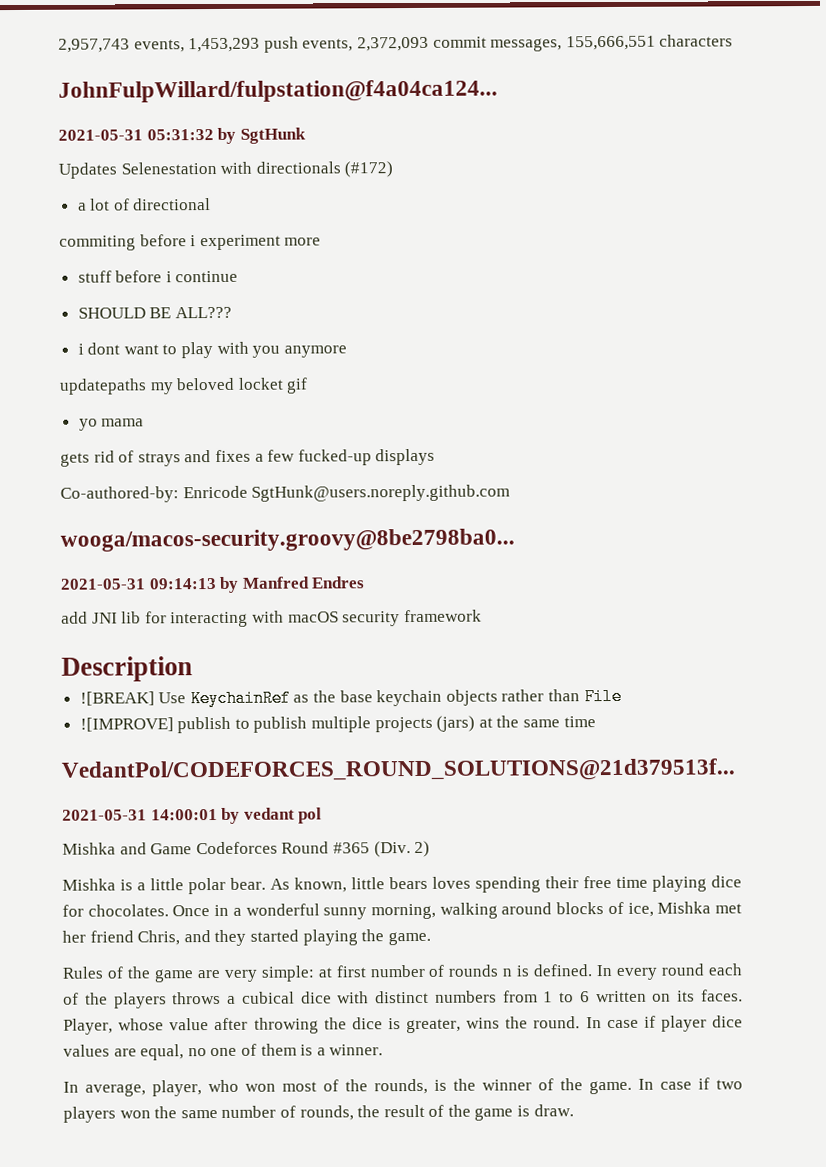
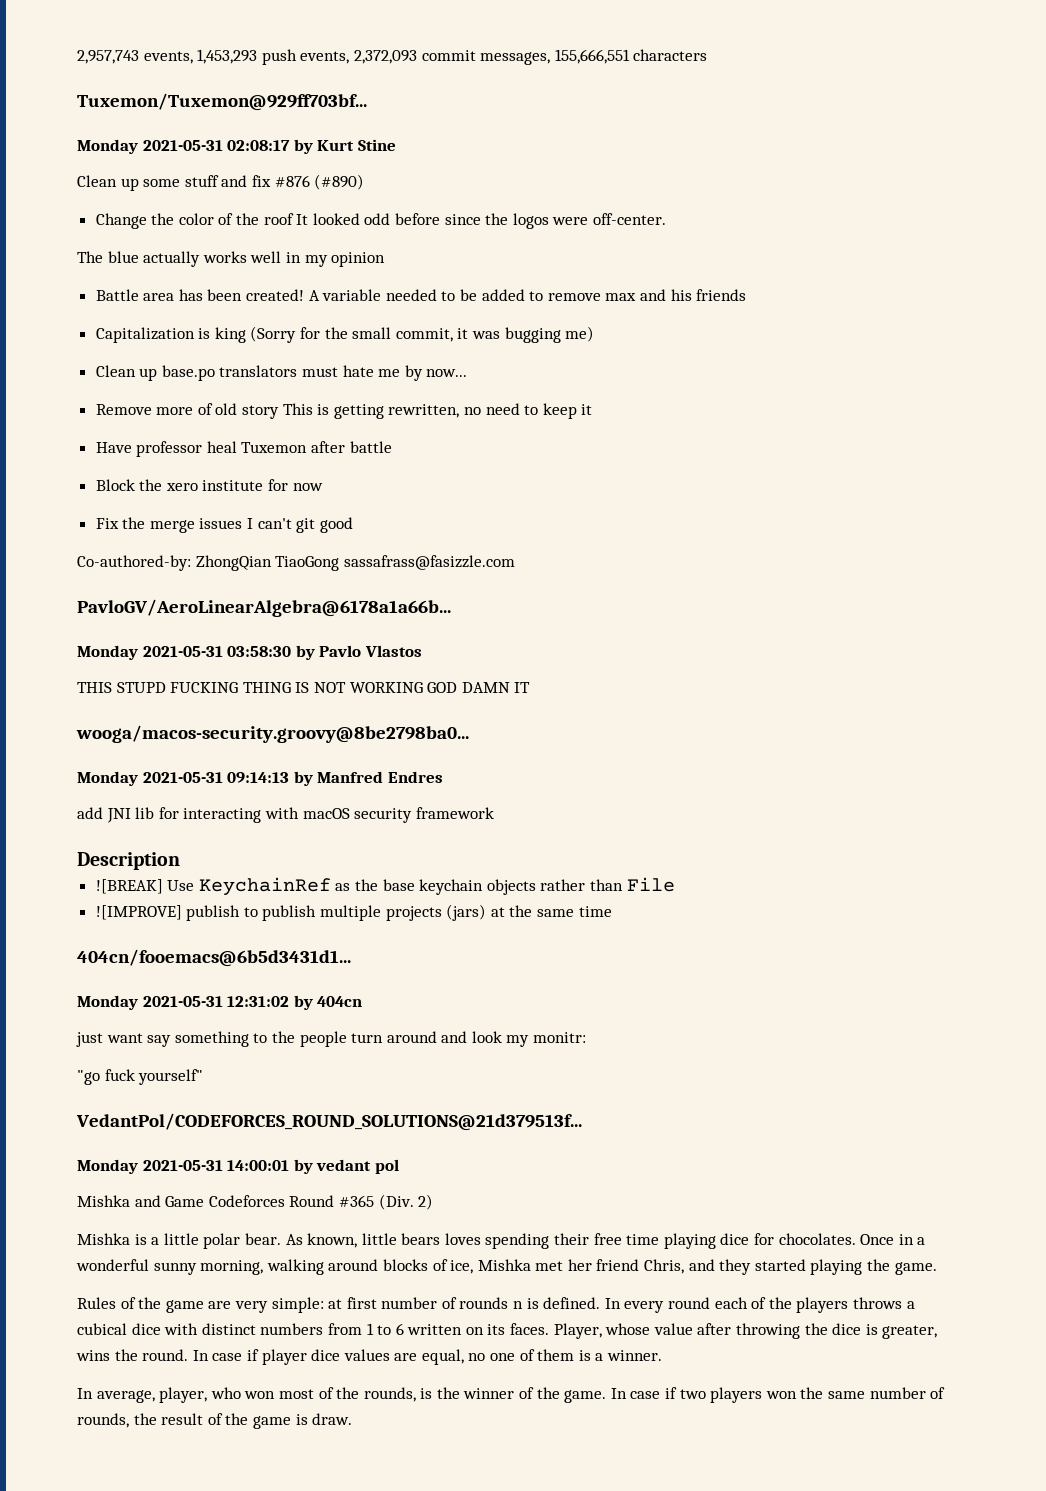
- JohnFulpWillard/fulpstation@f4a04ca124...
- 2021-05-31 05:31:32 by SgtHunk
- Updates Selenestation with directionals (#172)
- a lot of directional
- commiting before i experiment more
- stuff before i continue
- SHOULD BE ALL???
- i dont want to play with you anymore
- updatepaths my beloved locket gif
- yo mama
- gets rid of strays and fixes a few fucked-up displays
- Co-authored-by: Enricode SgtHunk@users.noreply.github.com
+ Tuxemon/Tuxemon@929ff703bf...
+ Monday 2021-05-31 02:08:17 by Kurt Stine
+ Clean up some stuff and fix #876 (#890)
+ Change the color of the roof It looked odd before since the logos were off-center.
+ The blue actually works well in my opinion
+ Battle area has been created! A variable needed to be added to remove max and his friends
+ Capitalization is king (Sorry for the small commit, it was bugging me)
+ Clean up base.po translators must hate me by now...
+ Remove more of old story This is getting rewritten, no need to keep it
+ Have professor heal Tuxemon after battle
+ Block the xero institute for now
+ Fix the merge issues I can't git good
+ Co-authored-by: ZhongQian TiaoGong sassafrass@fasizzle.com
+ PavloGV/AeroLinearAlgebra@6178a1a66b...
+ Monday 2021-05-31 03:58:30 by Pavlo Vlastos
+ THIS STUPD FUCKING THING IS NOT WORKING GOD DAMN IT
- 2021-05-31 09:14:13 by Manfred Endres
+ Monday 2021-05-31 09:14:13 by Manfred Endres
+ 404cn/fooemacs@6b5d3431d1...
+ Monday 2021-05-31 12:31:02 by 404cn
+ just want say something to the people turn around and look my monitr:
+ "go fuck yourself"
- 2021-05-31 14:00:01 by vedant pol
+ Monday 2021-05-31 14:00:01 by vedant pol

